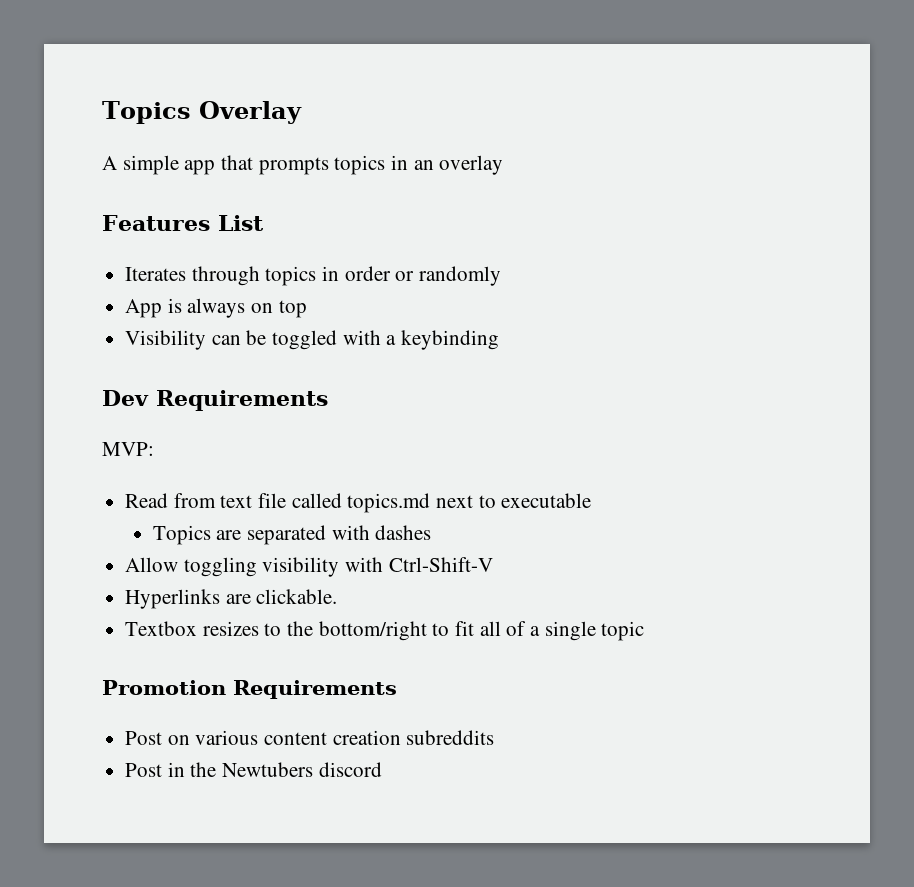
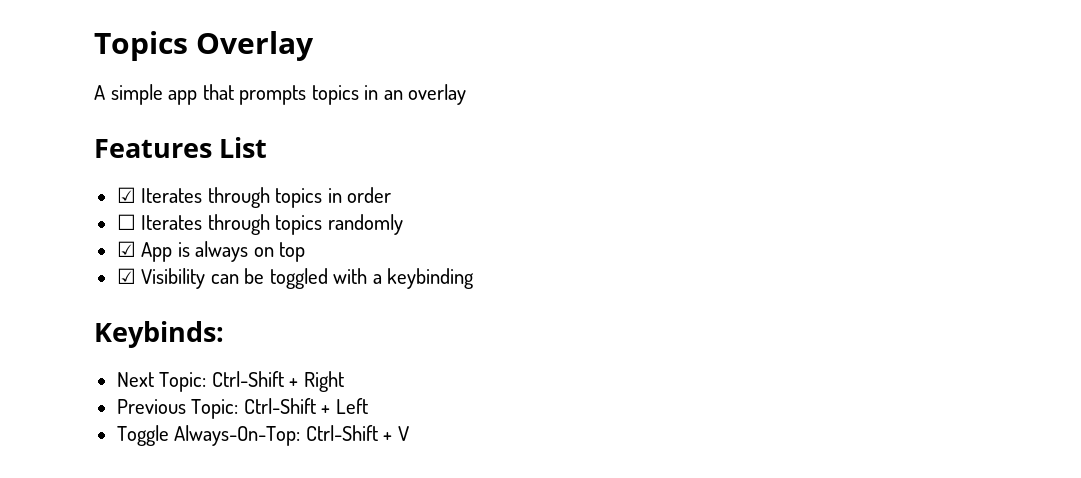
- Iterates through topics in order or randomly
+ ☑ Iterates through topics in order
+ ☐ Iterates through topics randomly
- App is always on top
+ ☑ App is always on top
- Visibility can be toggled with a keybinding
+ ☑ Visibility can be toggled with a keybinding
- Dev Requirements
- MVP:
- Read from text file called topics.md next to executable
- Topics are separated with dashes
- Allow toggling visibility with Ctrl-Shift-V
- Hyperlinks are clickable.
- Textbox resizes to the bottom/right to fit all of a single topic
- Promotion Requirements
- Post on various content creation subreddits
- Post in the Newtubers discord
+ Keybinds:
+ Next Topic: Ctrl-Shift + Right
+ Previous Topic: Ctrl-Shift + Left
+ Toggle Always-On-Top: Ctrl-Shift + V

